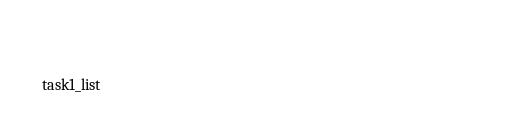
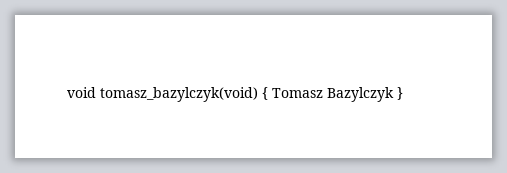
- task1_list
+ void tomasz_bazylczyk(void) { Tomasz Bazylczyk }

